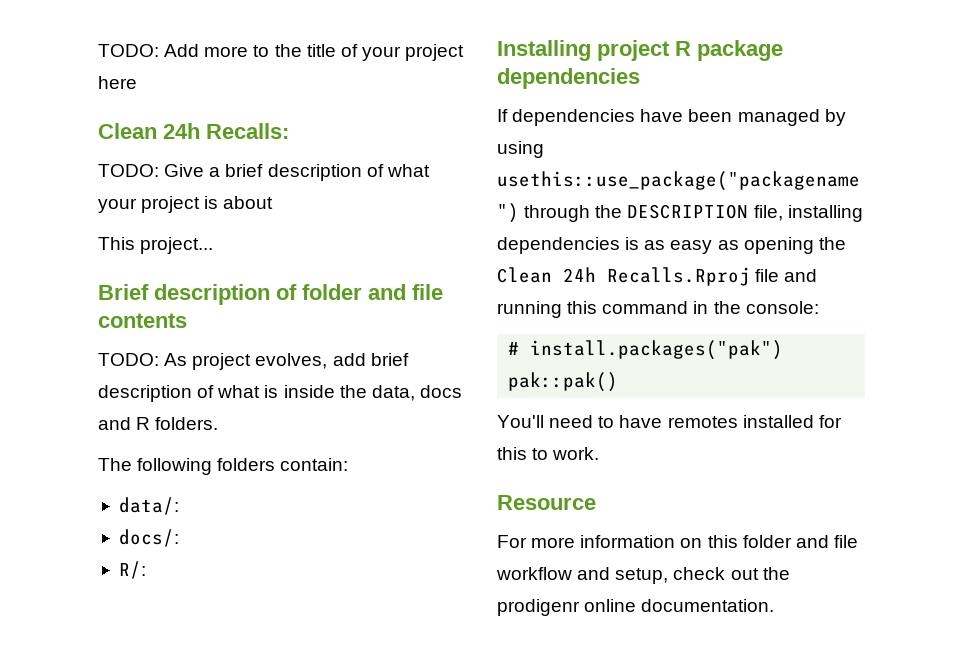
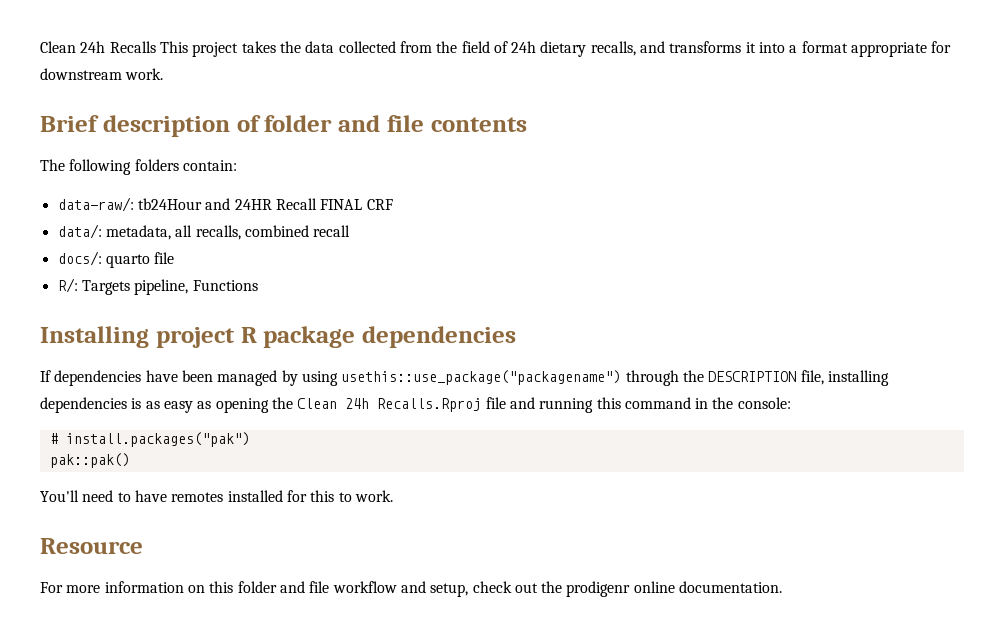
- TODO: Add more to the title of your project here
- Clean 24h Recalls:
- TODO: Give a brief description of what your project is about
- This project...
+ Clean 24h Recalls This project takes the data collected from the field of 24h dietary recalls, and transforms it into a format appropriate for downstream work.
- TODO: As project evolves, add brief description of what is inside the data, docs and R folders.
  The following folders contain:
- data/:
+ data-raw/: tb24Hour and 24HR Recall FINAL CRF
+ data/: metadata, all recalls, combined recall
- docs/:
+ docs/: quarto file
- R/:
+ R/: Targets pipeline, Functions

